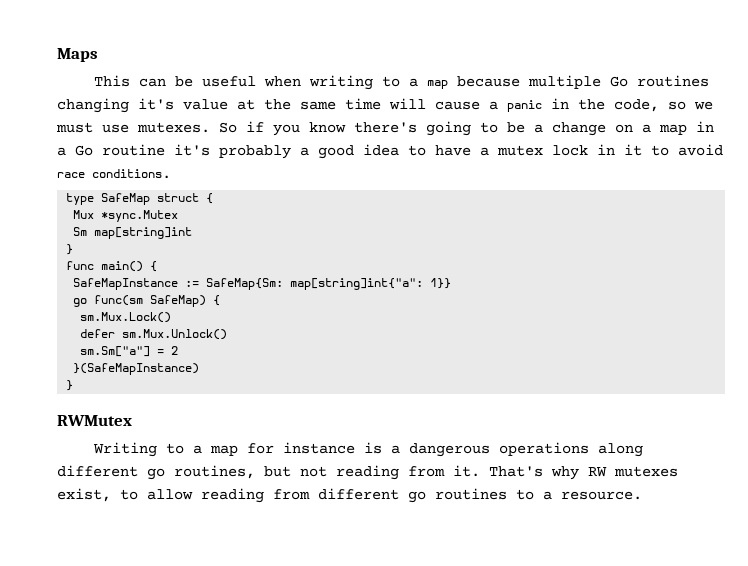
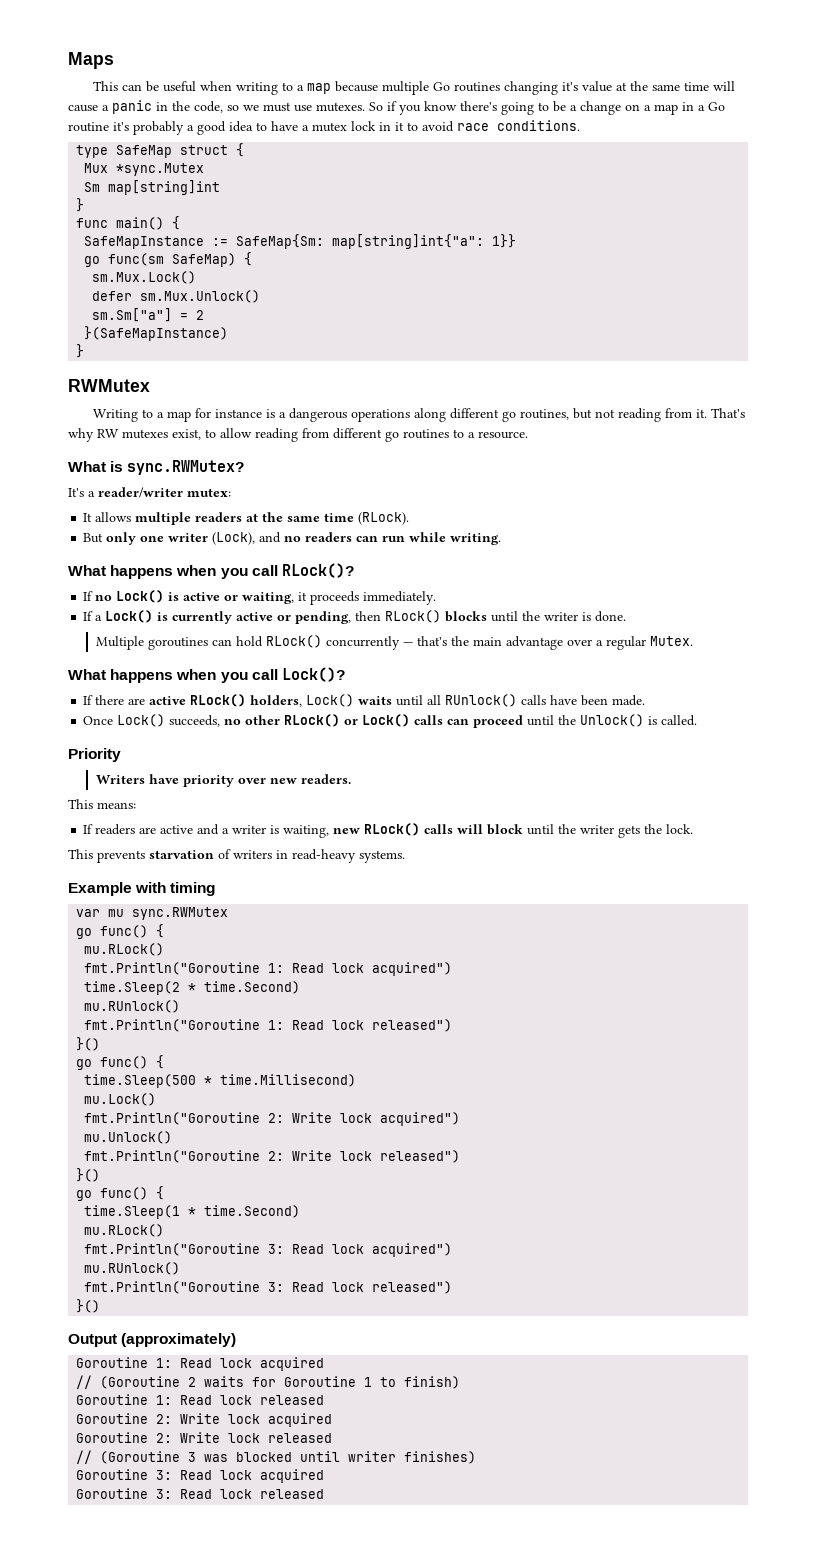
+ What is sync.RWMutex?
+ It's a reader/writer mutex:
+ It allows multiple readers at the same time (RLock).
+ But only one writer (Lock), and no readers can run while writing.
+ What happens when you call RLock()?
+ If no Lock() is active or waiting, it proceeds immediately.
+ If a Lock() is currently active or pending, then RLock() blocks until the writer is done.
+ Multiple goroutines can hold RLock() concurrently — that's the main advantage over a regular Mutex.
+ What happens when you call Lock()?
+ If there are active RLock() holders, Lock() waits until all RUnlock() calls have been made.
+ Once Lock() succeeds, no other RLock() or Lock() calls can proceed until the Unlock() is called.
+ Priority
+ Writers have priority over new readers.
+ This means:
+ If readers are active and a writer is waiting, new RLock() calls will block until the writer gets the lock.
+ This prevents starvation of writers in read-heavy systems.
+ Example with timing
+ var mu sync.RWMutex
+ go func() {
+ mu.RLock()
+ fmt.Println("Goroutine 1: Read lock acquired")
+ time.Sleep(2 * time.Second)
+ mu.RUnlock()
+ fmt.Println("Goroutine 1: Read lock released")
+ }()
+ go func() {
+ time.Sleep(500 * time.Millisecond)
+ mu.Lock()
+ fmt.Println("Goroutine 2: Write lock acquired")
+ mu.Unlock()
+ fmt.Println("Goroutine 2: Write lock released")
+ }()
+ go func() {
+ time.Sleep(1 * time.Second)
+ mu.RLock()
+ fmt.Println("Goroutine 3: Read lock acquired")
+ mu.RUnlock()
+ fmt.Println("Goroutine 3: Read lock released")
+ }()
+ Output (approximately)
+ Goroutine 1: Read lock acquired
+ // (Goroutine 2 waits for Goroutine 1 to finish)
+ Goroutine 1: Read lock released
+ Goroutine 2: Write lock acquired
+ Goroutine 2: Write lock released
+ // (Goroutine 3 was blocked until writer finishes)
+ Goroutine 3: Read lock acquired
+ Goroutine 3: Read lock released

